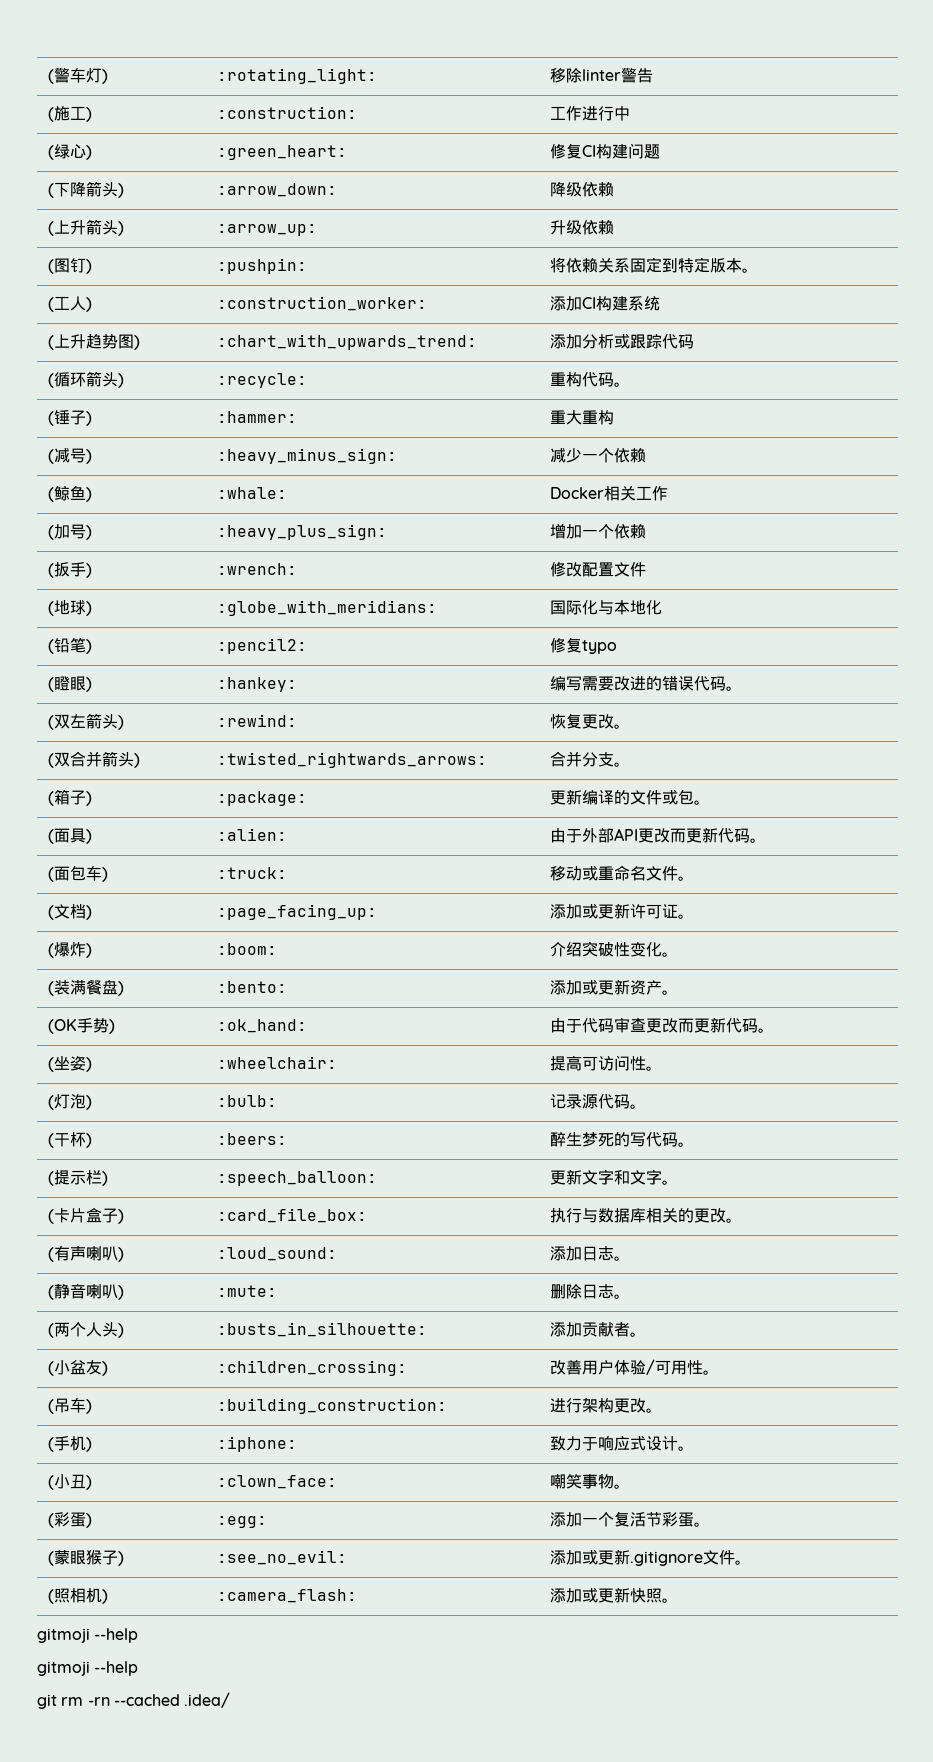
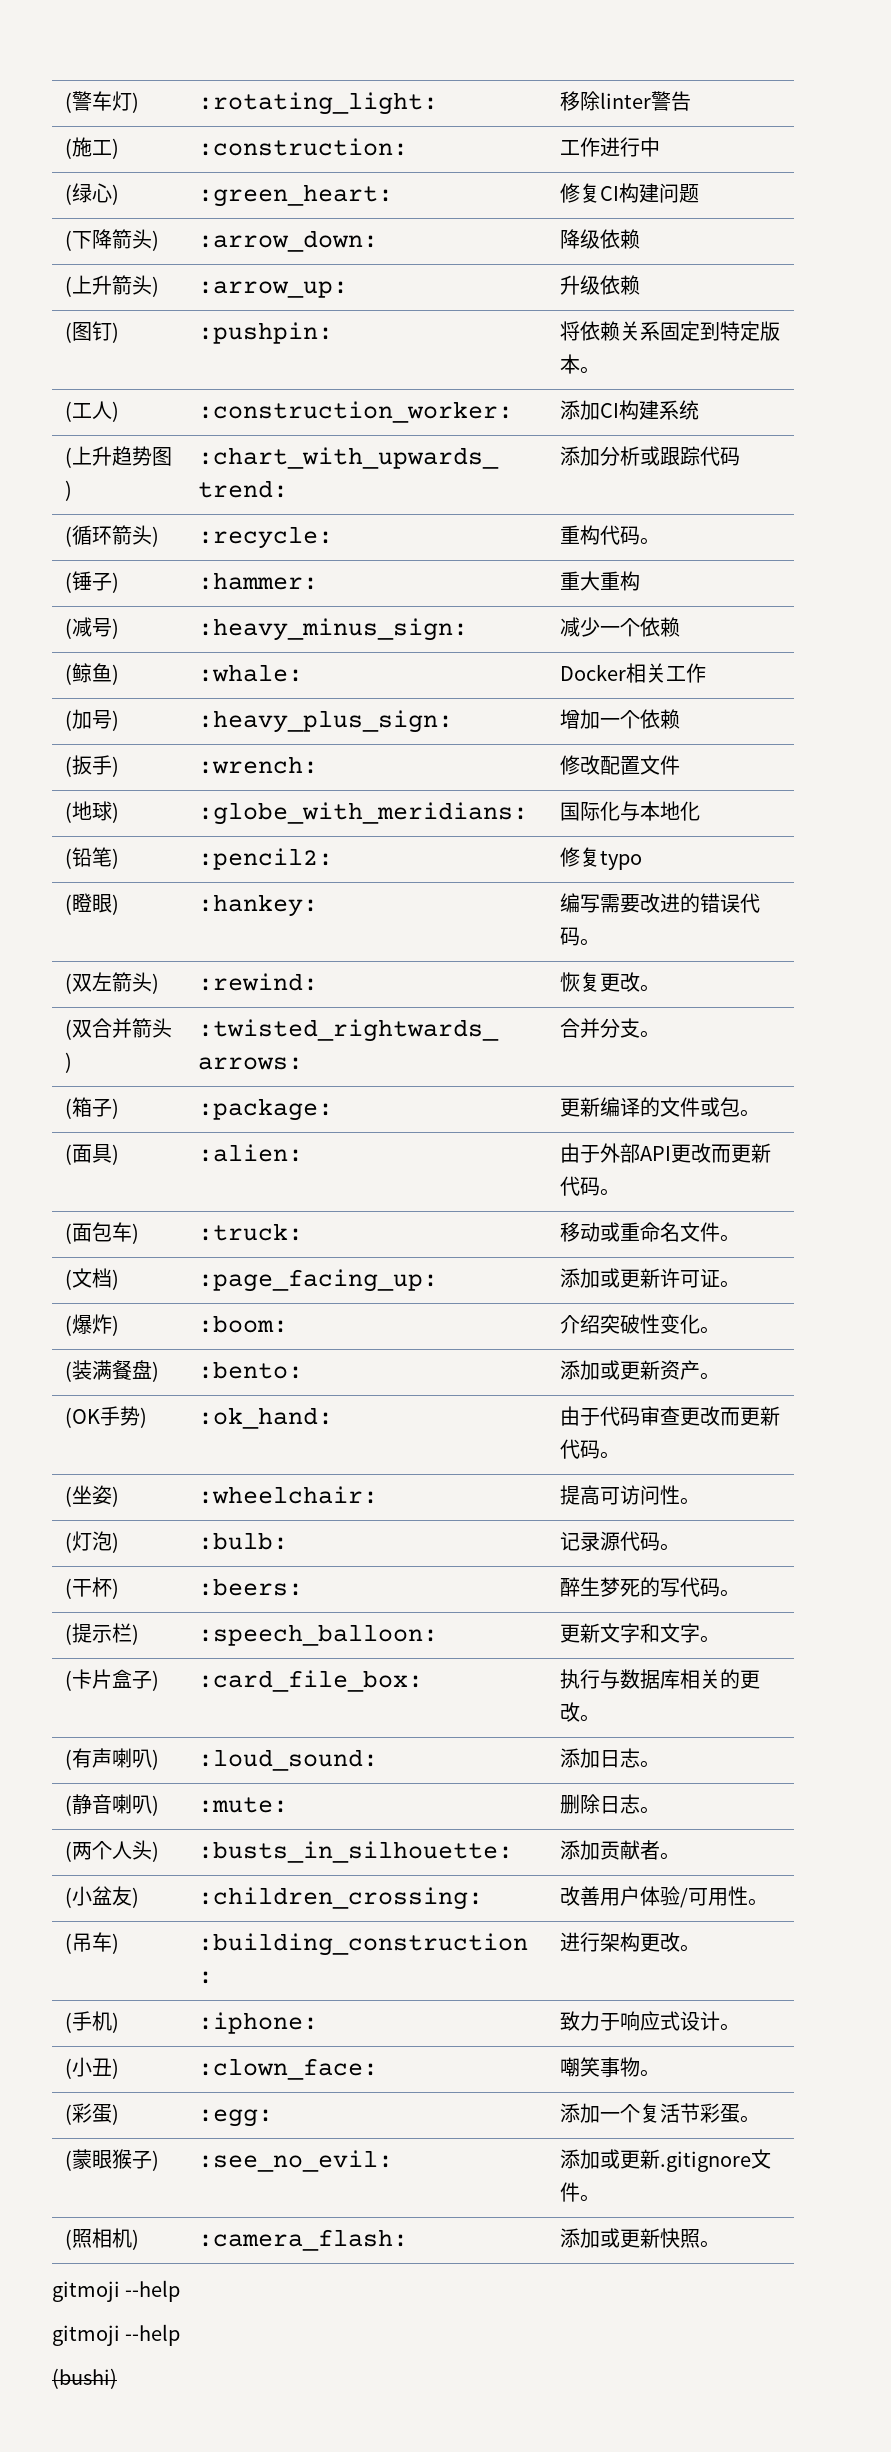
- git rm -rn --cached .idea/
+ (bushi)

